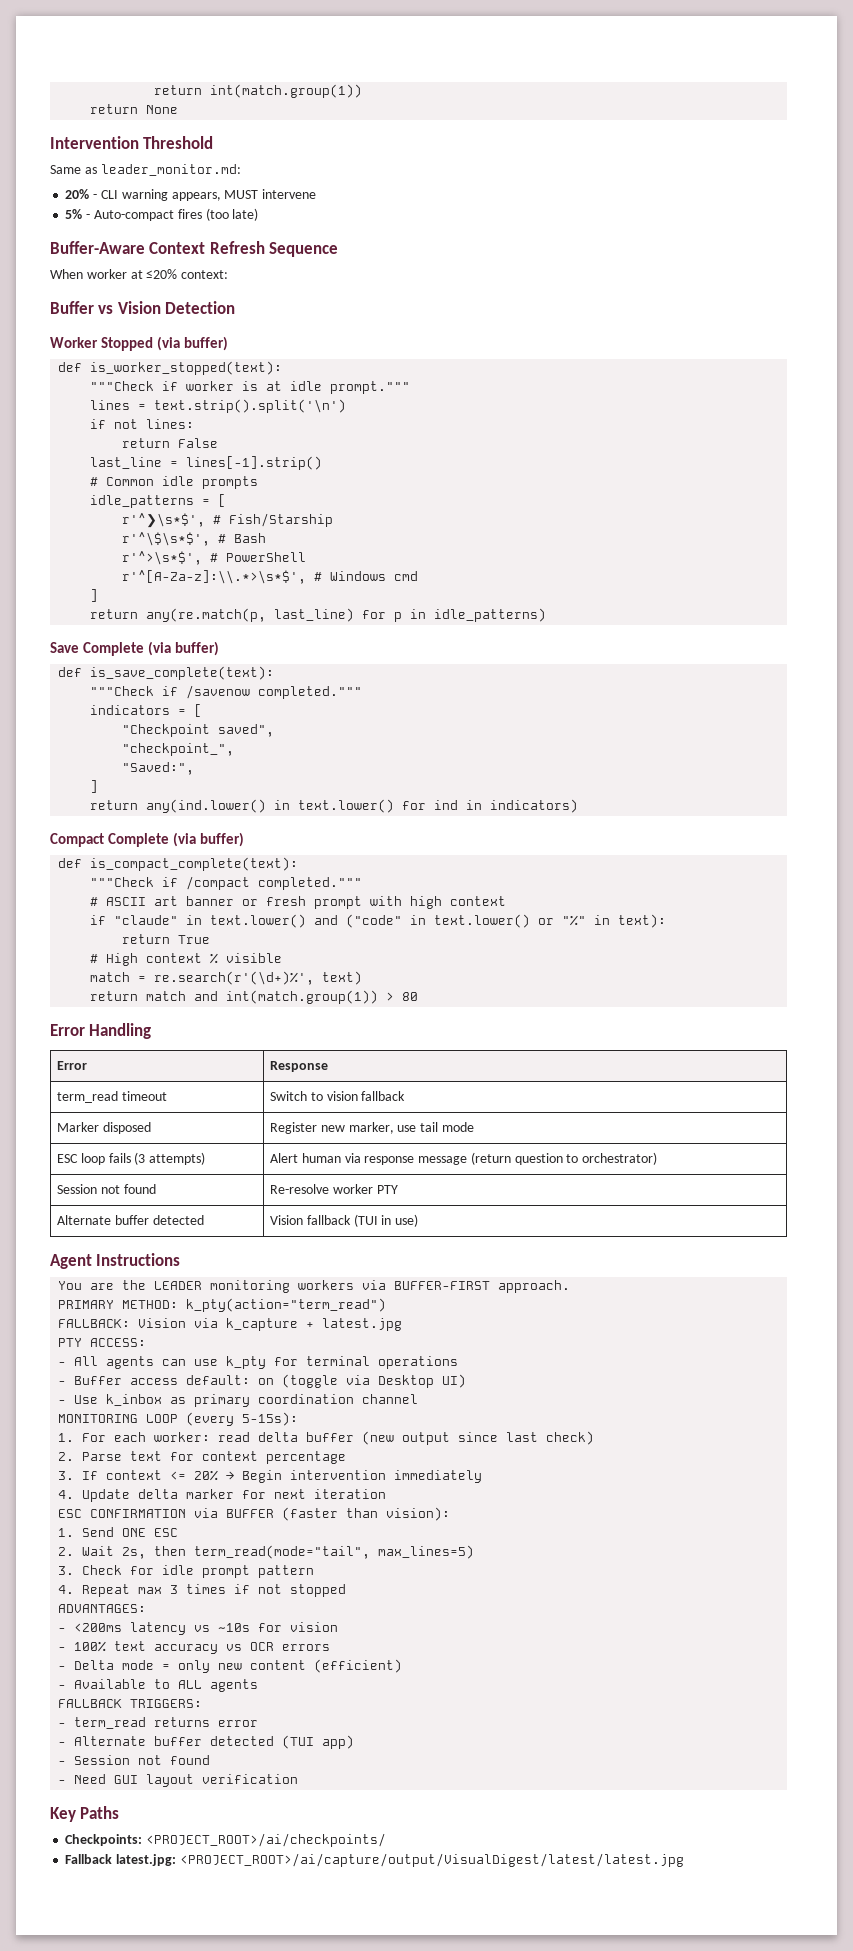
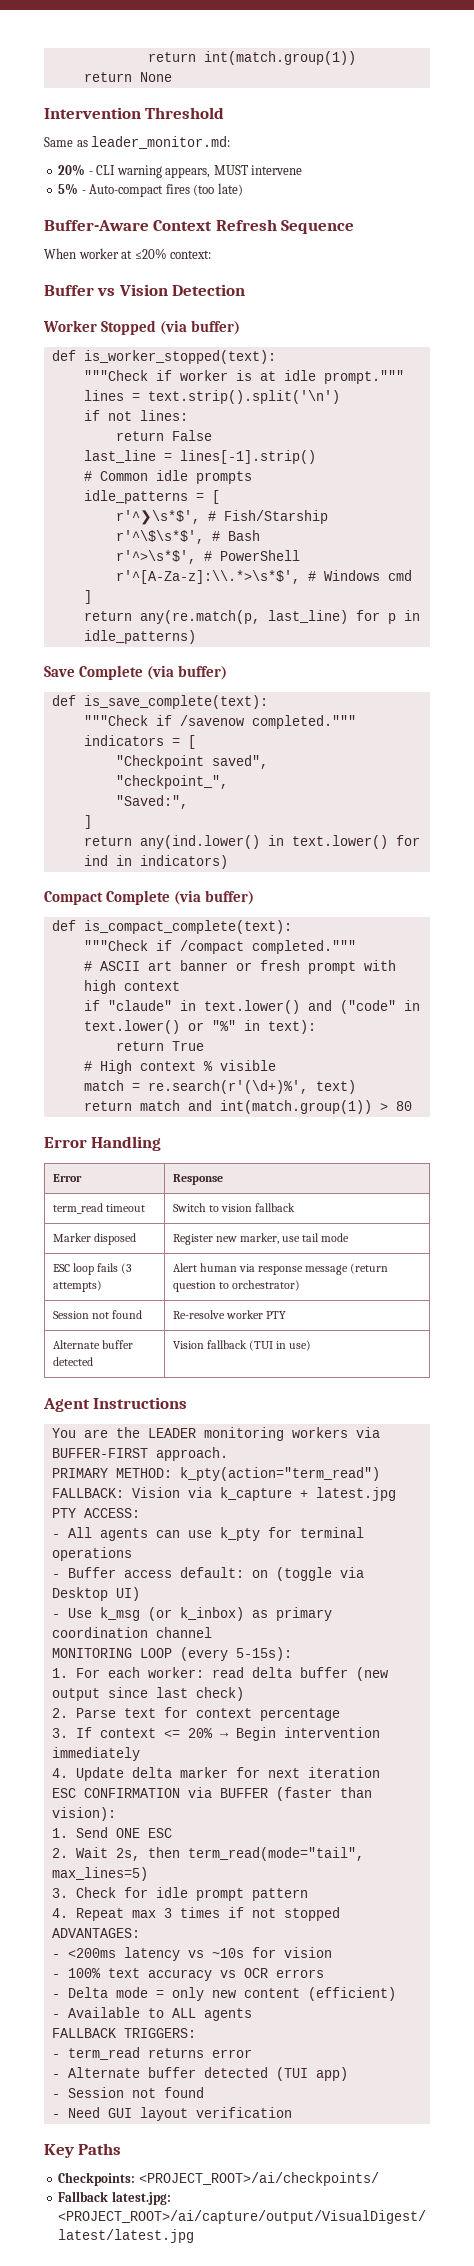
- - Use k_inbox as primary coordination channel
+ - Use k_msg (or k_inbox) as primary coordination channel

